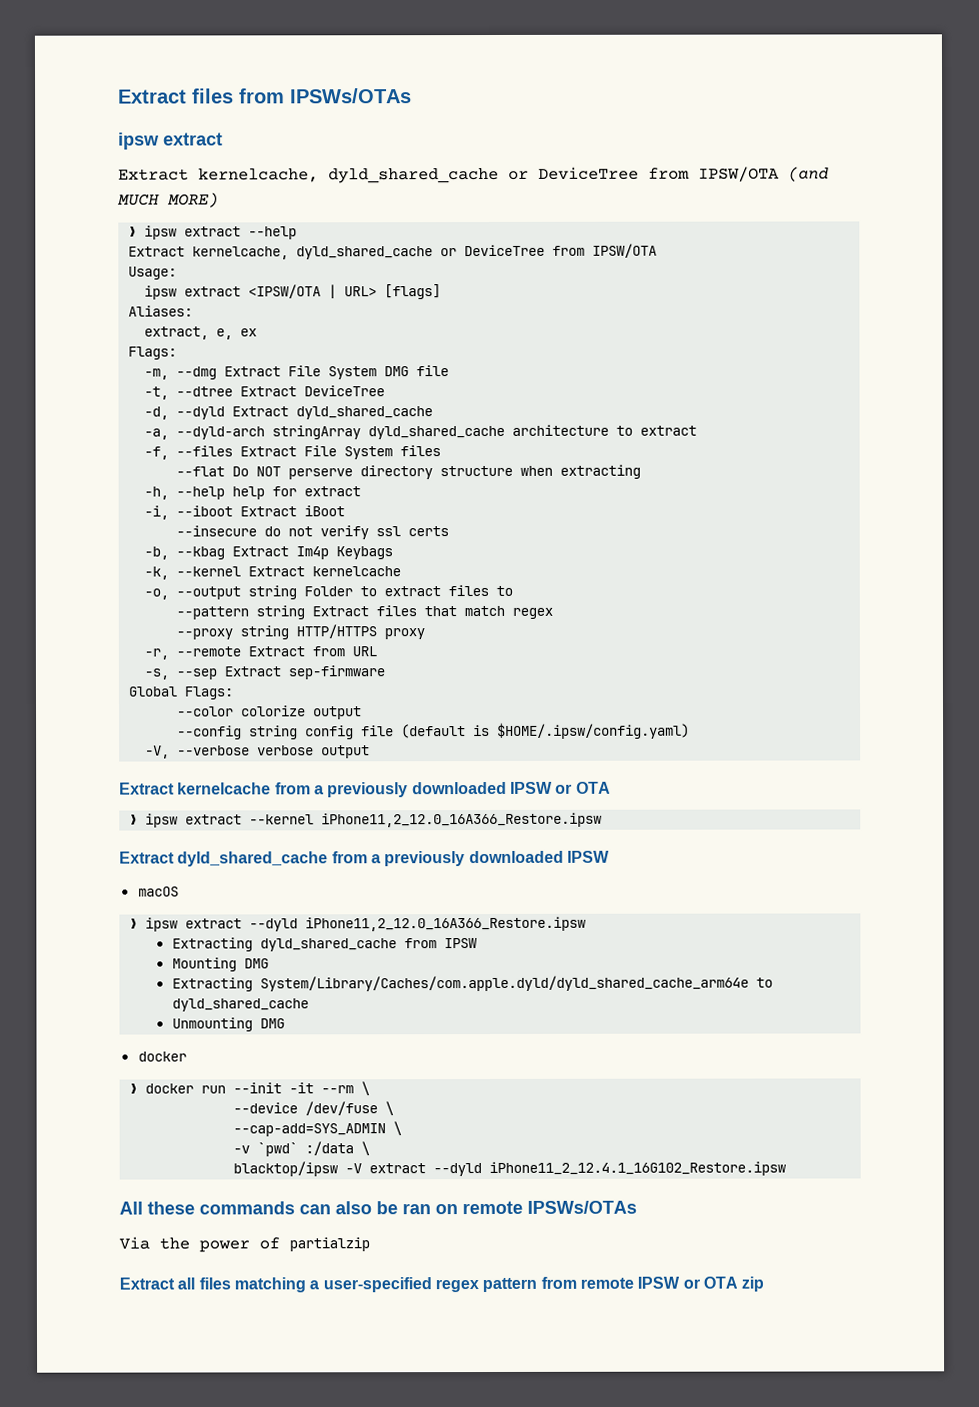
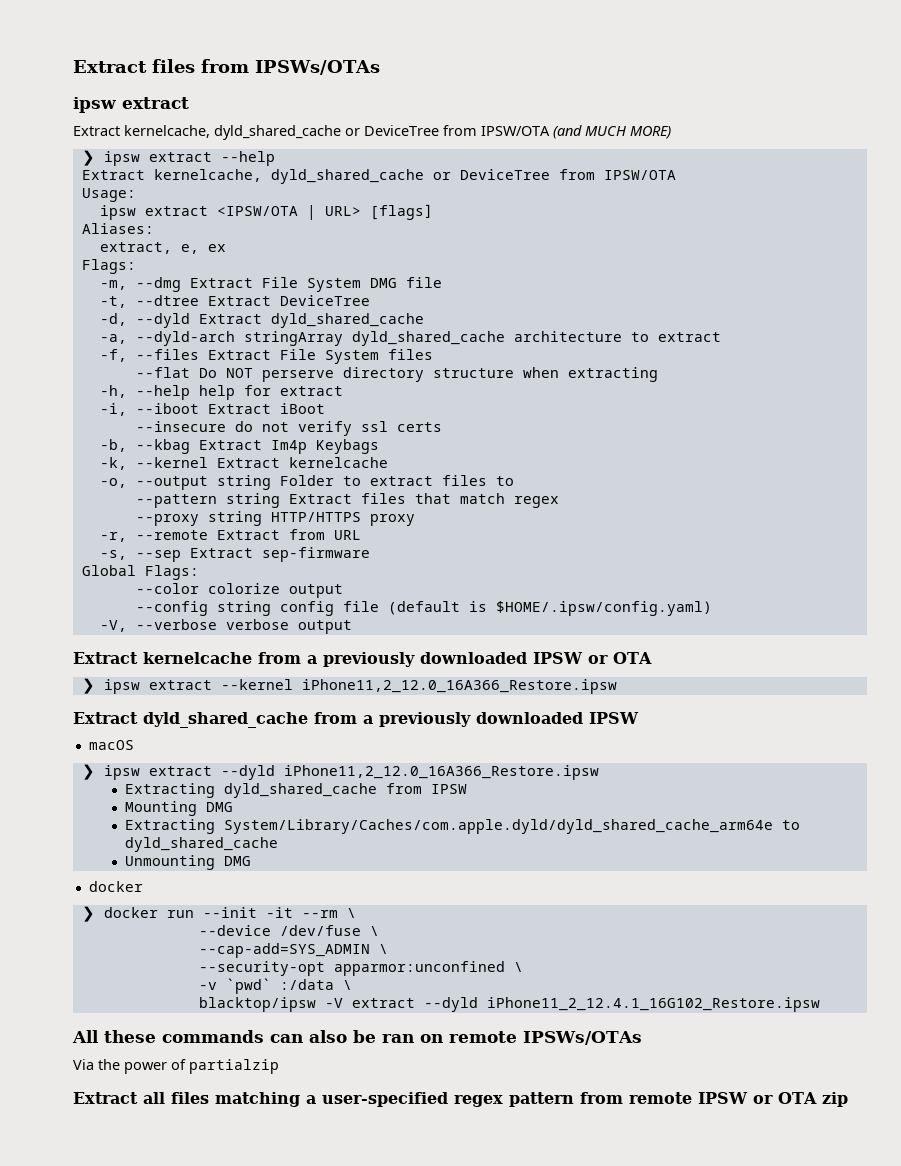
+ --security-opt apparmor:unconfined \

